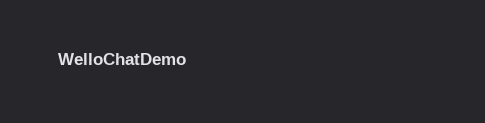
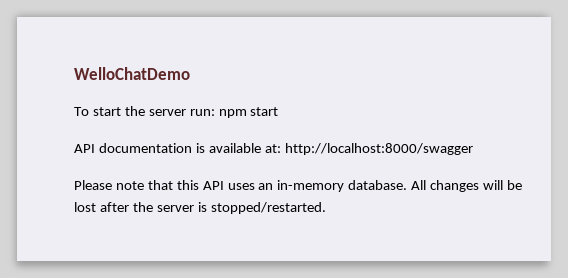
+ To start the server run: npm start
+ API documentation is available at: http://localhost:8000/swagger
+ Please note that this API uses an in-memory database. All changes will be lost after the server is stopped/restarted.

